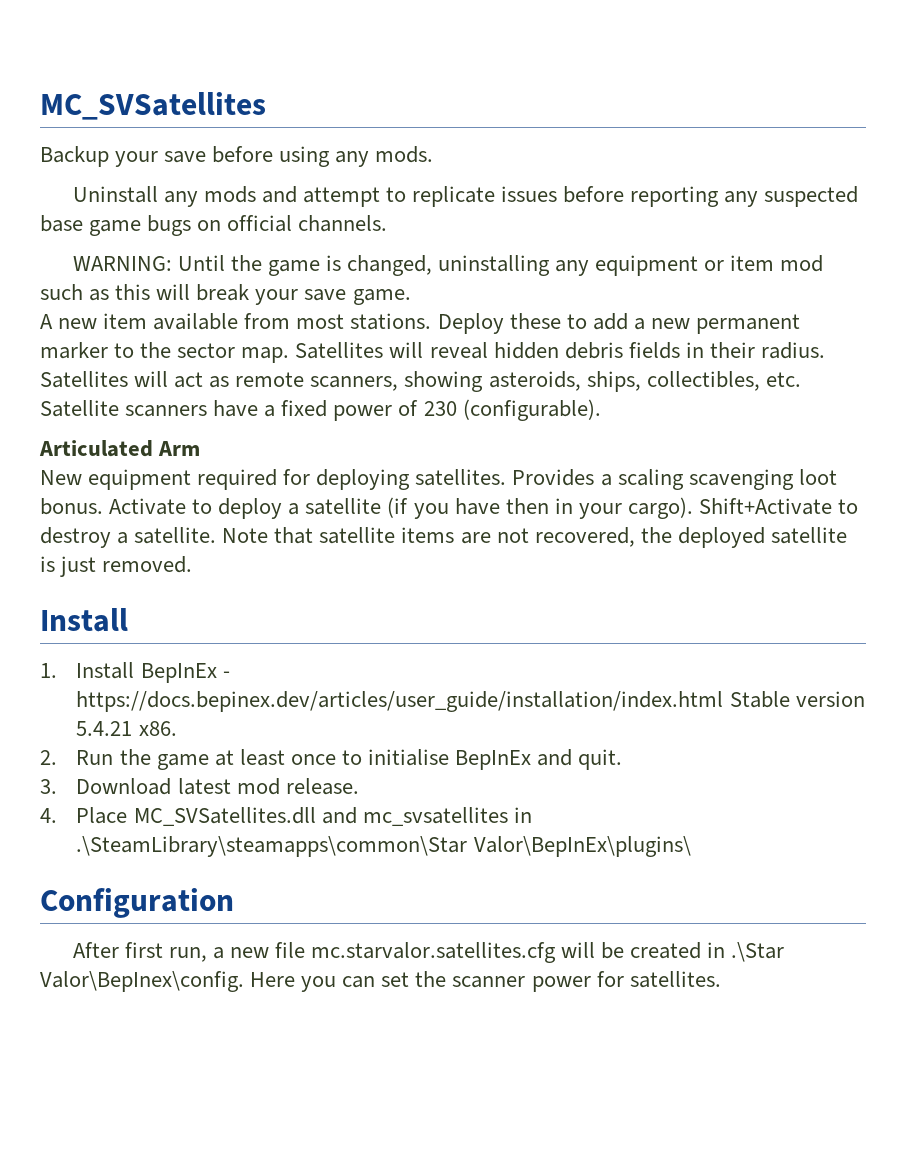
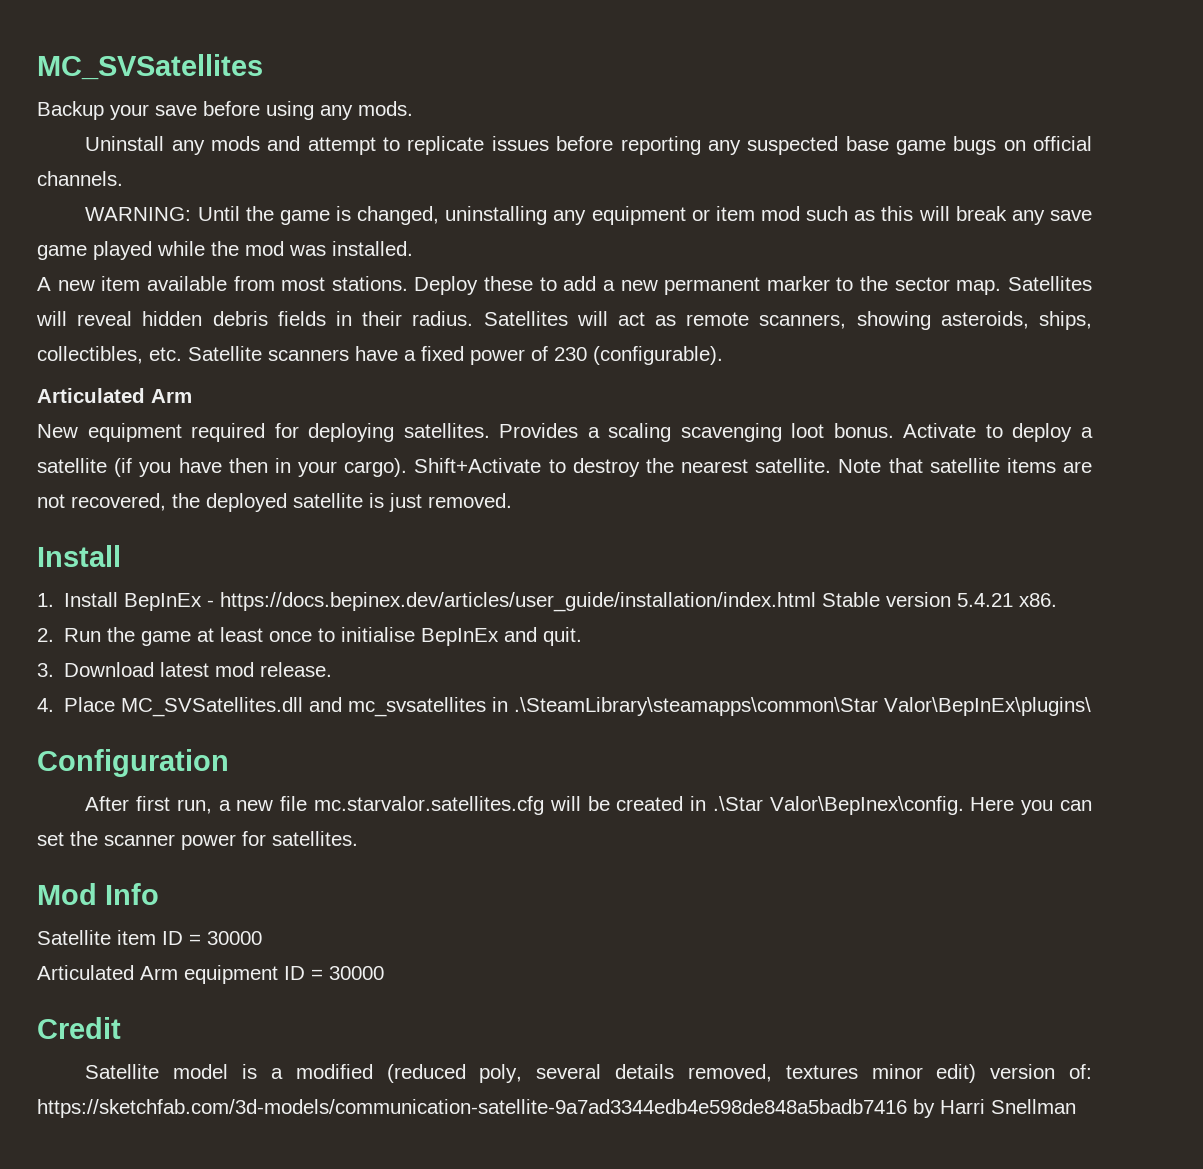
- WARNING: Until the game is changed, uninstalling any equipment or item mod such as this will break your save game.
+ WARNING: Until the game is changed, uninstalling any equipment or item mod such as this will break any save game played while the mod was installed.
- Shift+Activate to destroy a satellite.
+ Shift+Activate to destroy the nearest satellite.
+ Mod Info
+ Satellite item ID = 30000
+ Articulated Arm equipment ID = 30000
+ Credit
+ Satellite model is a modified (reduced poly, several details removed, textures minor edit) version of: https://sketchfab.com/3d-models/communication-satellite-9a7ad3344edb4e598de848a5badb7416 by Harri Snellman

